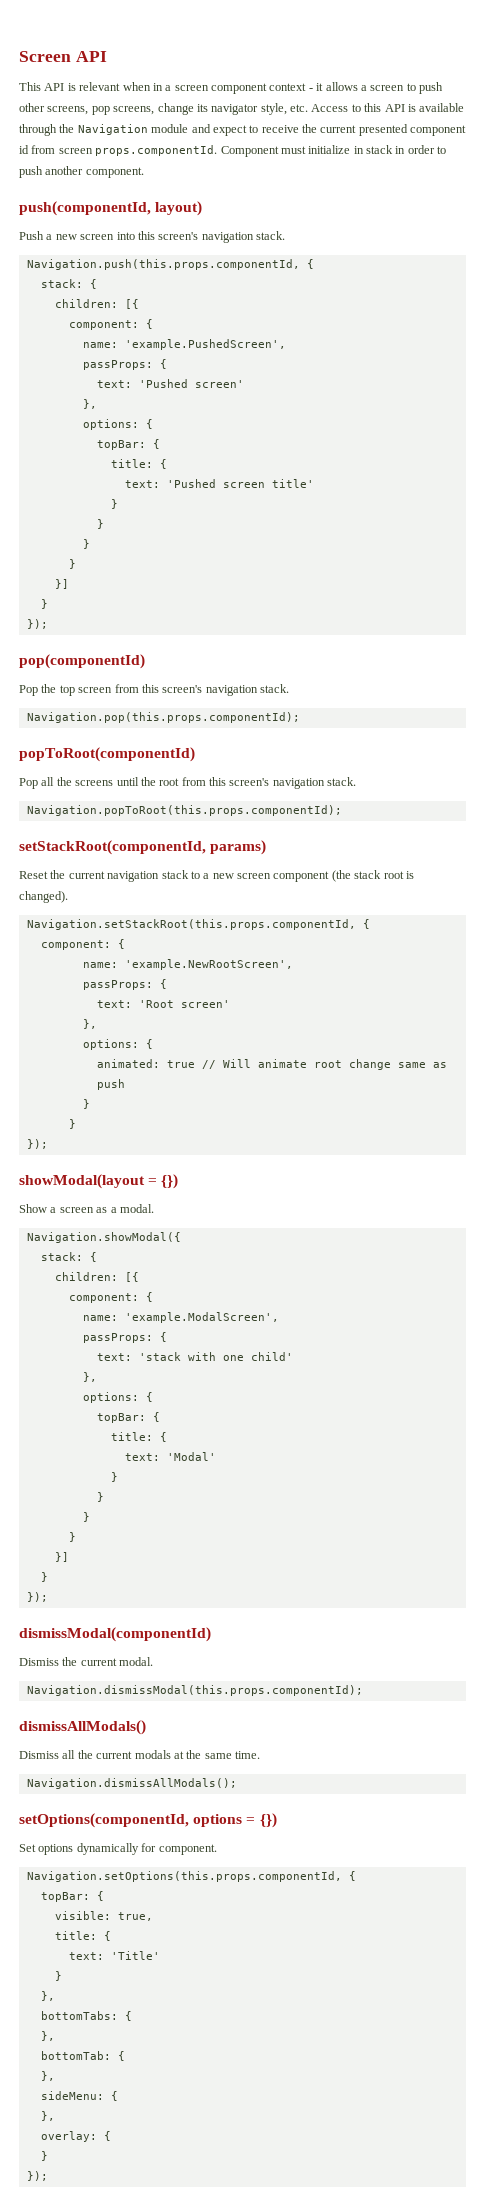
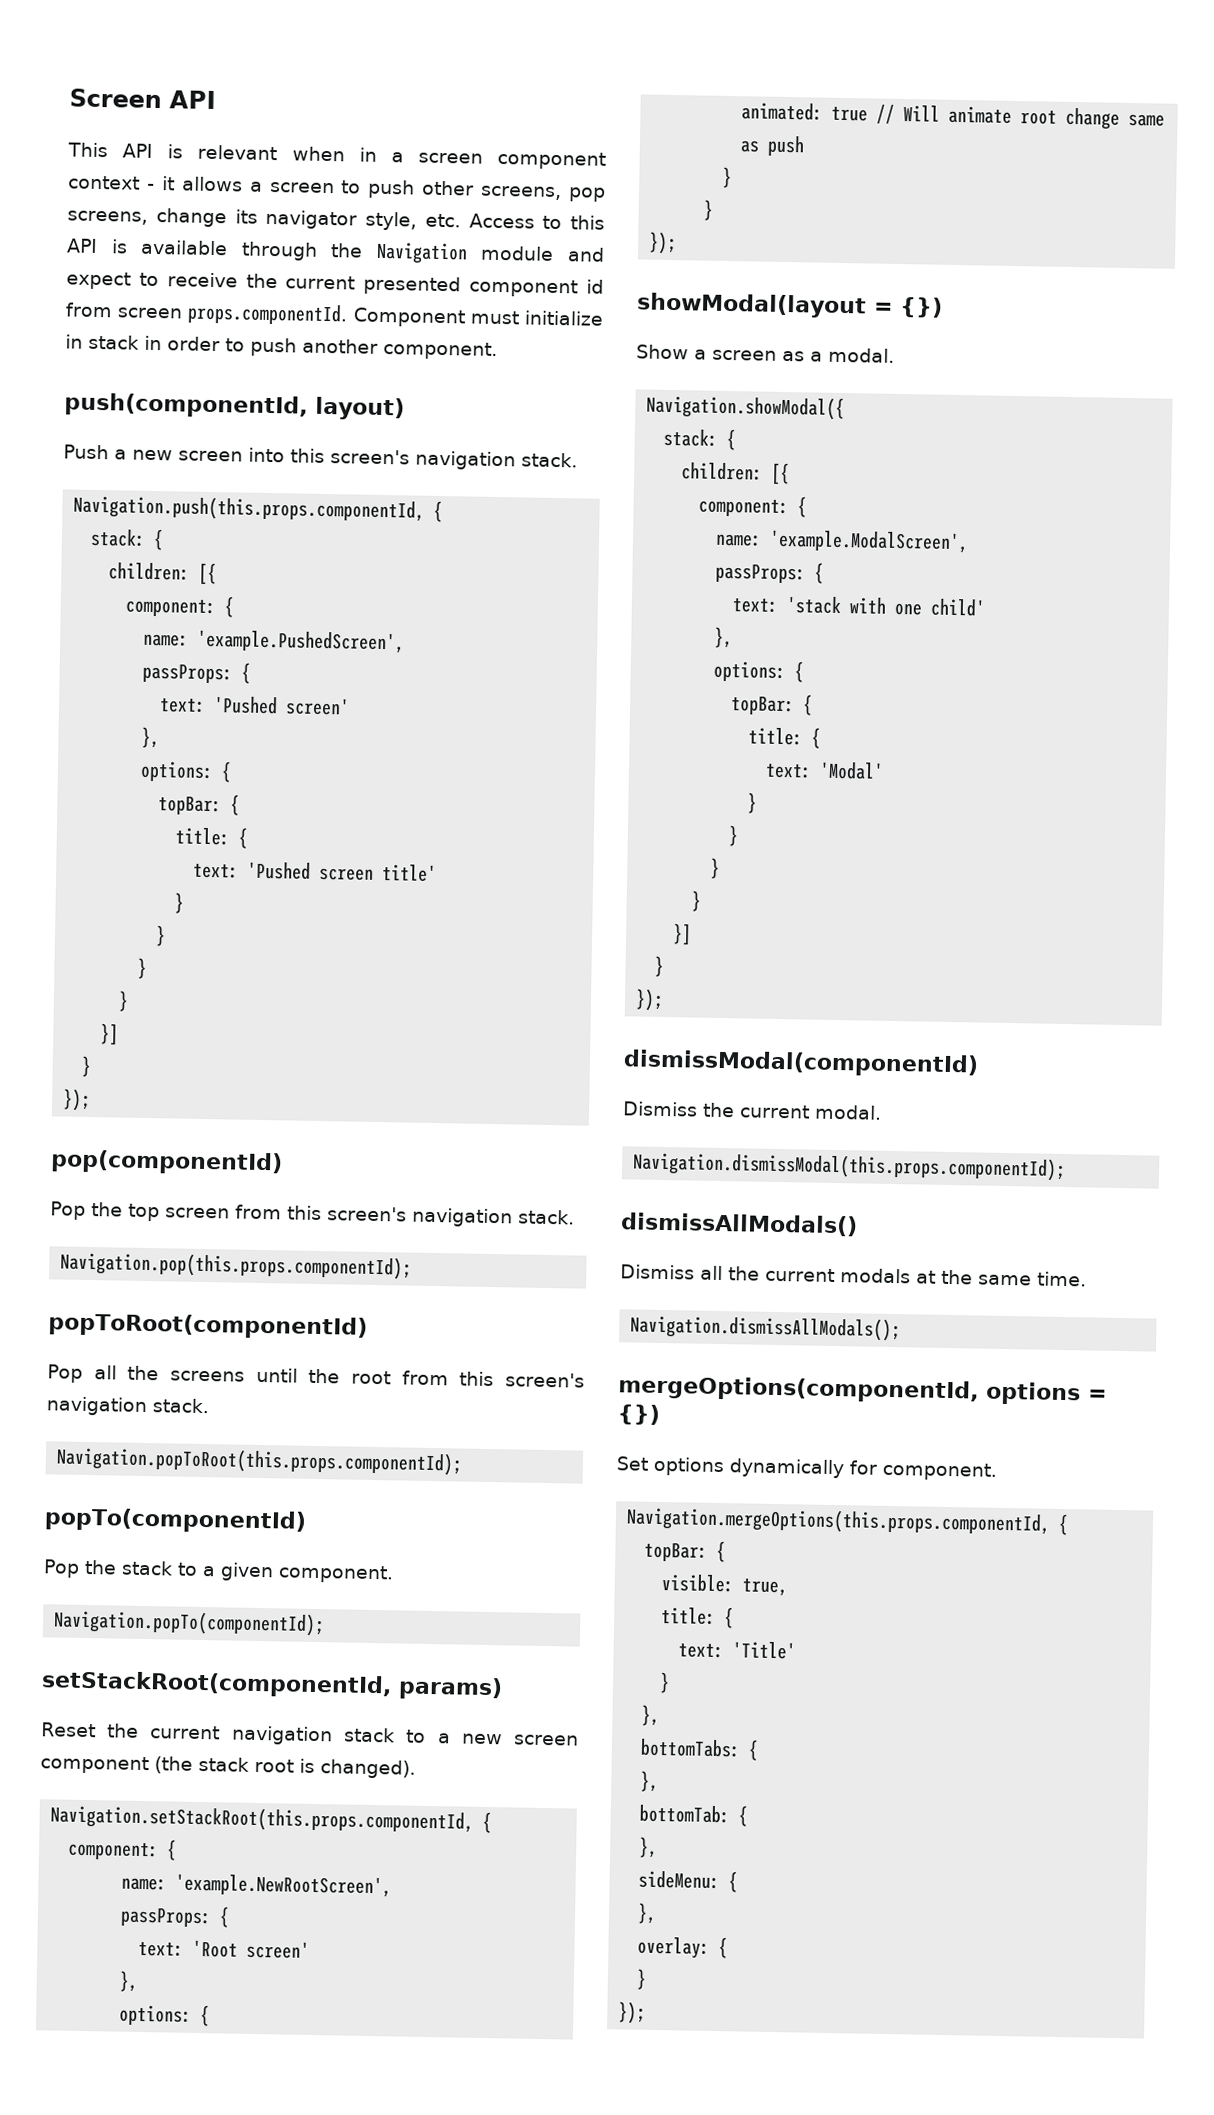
+ popTo(componentId)
+ Pop the stack to a given component.
+ Navigation.popTo(componentId);
- setOptions(componentId, options = {})
+ mergeOptions(componentId, options = {})
- Navigation.setOptions(this.props.componentId, {
+ Navigation.mergeOptions(this.props.componentId, {

